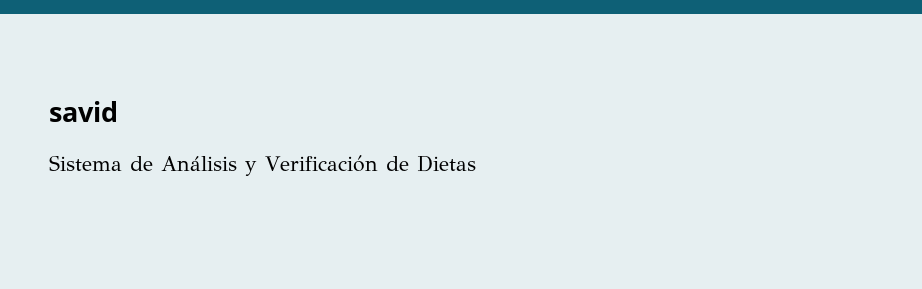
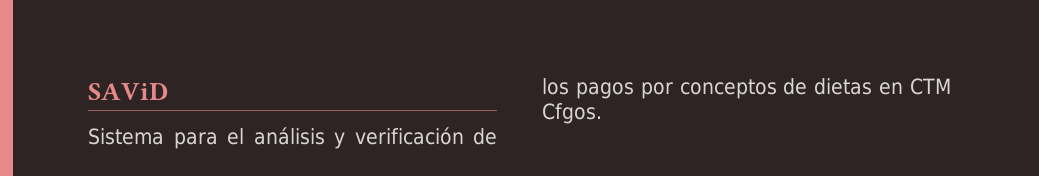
- savid
+ SAViD
- Sistema de Análisis y Verificación de Dietas
+ Sistema para el análisis y verificación de los pagos por conceptos de dietas en CTM Cfgos.

